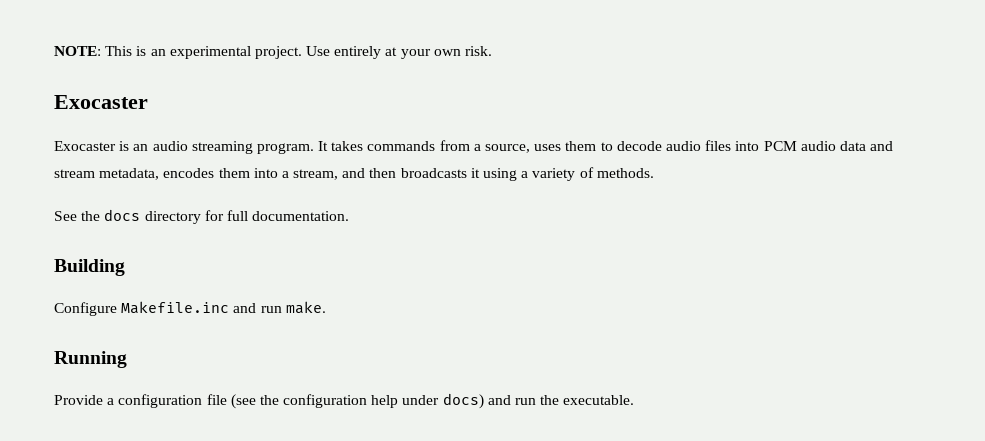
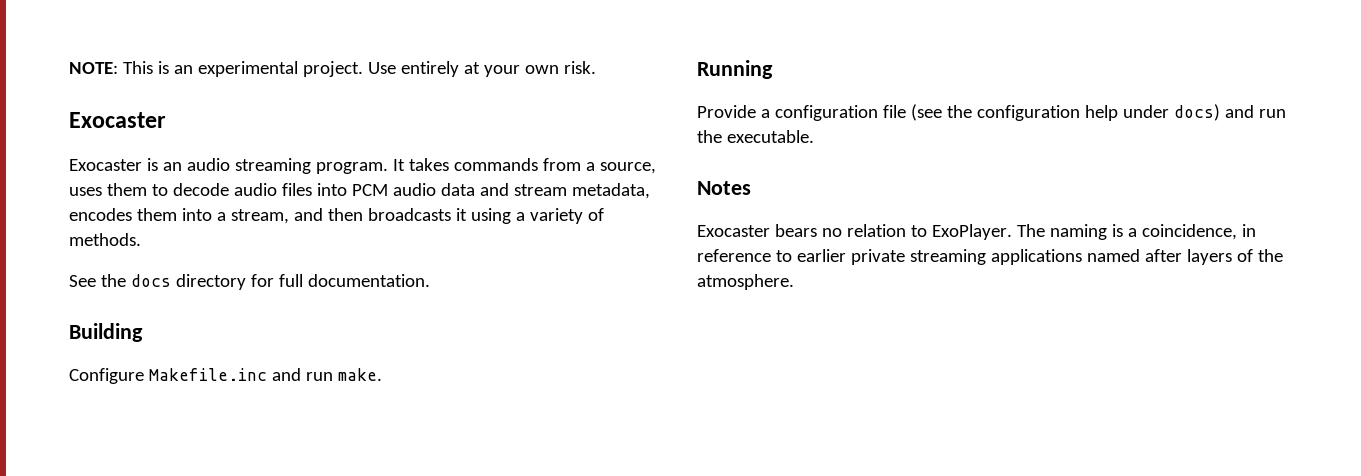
+ Notes
+ Exocaster bears no relation to ExoPlayer. The naming is a coincidence, in reference to earlier private streaming applications named after layers of the atmosphere.

